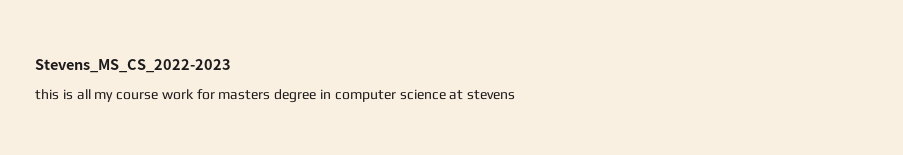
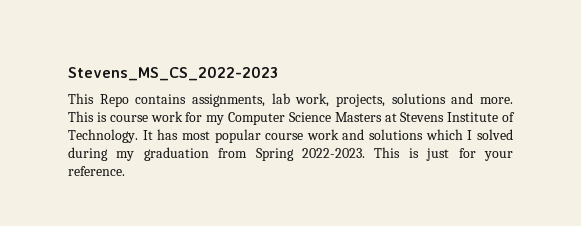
- this is all my course work for masters degree in computer science at stevens
+ This Repo contains assignments, lab work, projects, solutions and more. This is course work for my Computer Science Masters at Stevens Institute of Technology. It has most popular course work and solutions which I solved during my graduation from Spring 2022-2023. This is just for your reference.

